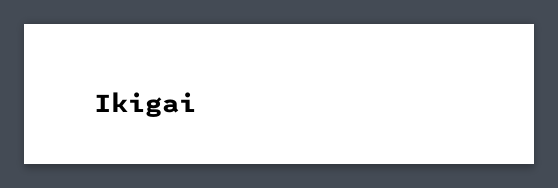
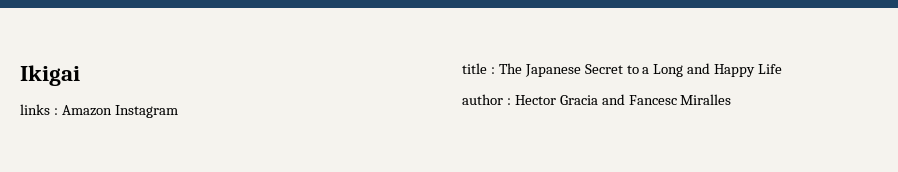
+ links : Amazon Instagram
+ title : The Japanese Secret to a Long and Happy Life
+ author : Hector Gracia and Fancesc Miralles

